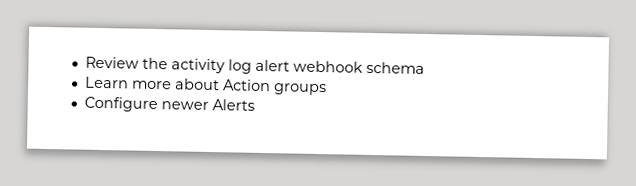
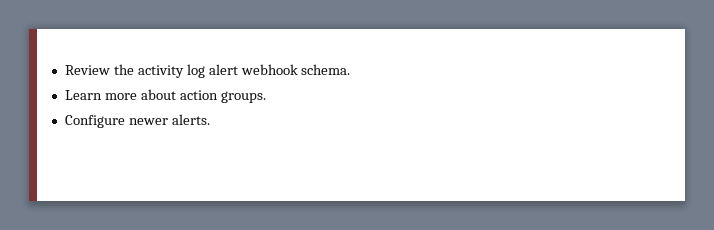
- Review the activity log alert webhook schema
+ Review the activity log alert webhook schema.
- Learn more about Action groups
+ Learn more about action groups.
- Configure newer Alerts
+ Configure newer alerts.

